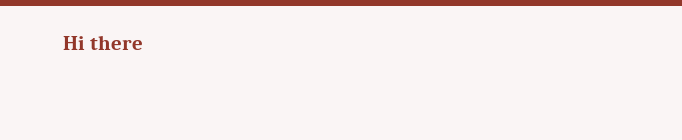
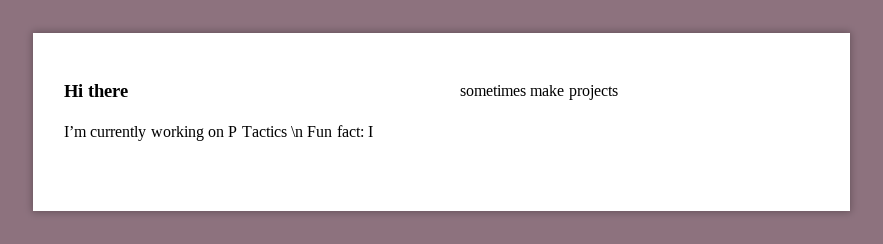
+ I’m currently working on P Tactics \n Fun fact: I sometimes make projects

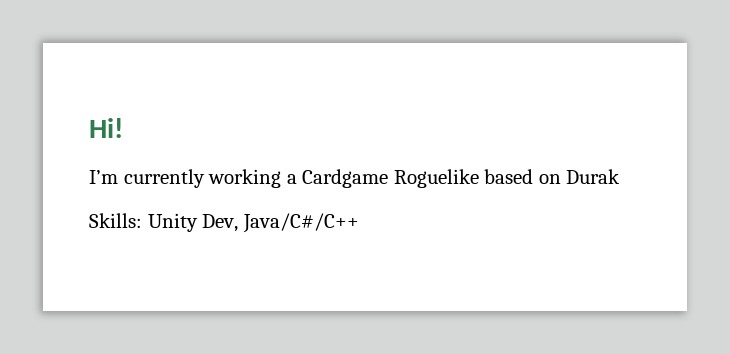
- Hi there
+ Hi!
- I’m currently working on P Tactics \n Fun fact: I sometimes make projects
+ I’m currently working a Cardgame Roguelike based on Durak
+ Skills: Unity Dev, Java/C#/C++

